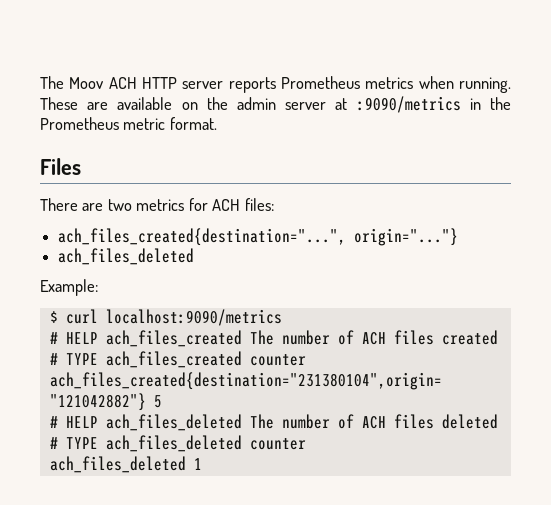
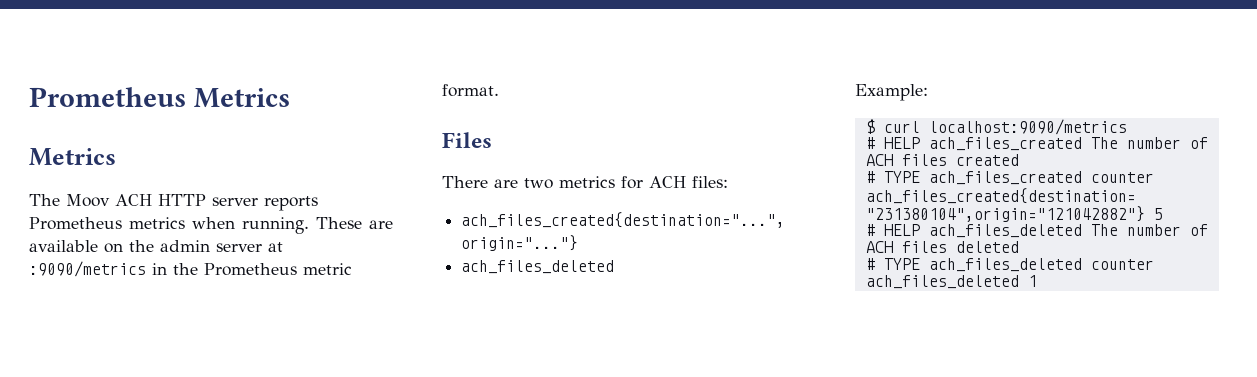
+ Prometheus Metrics
+ Metrics

